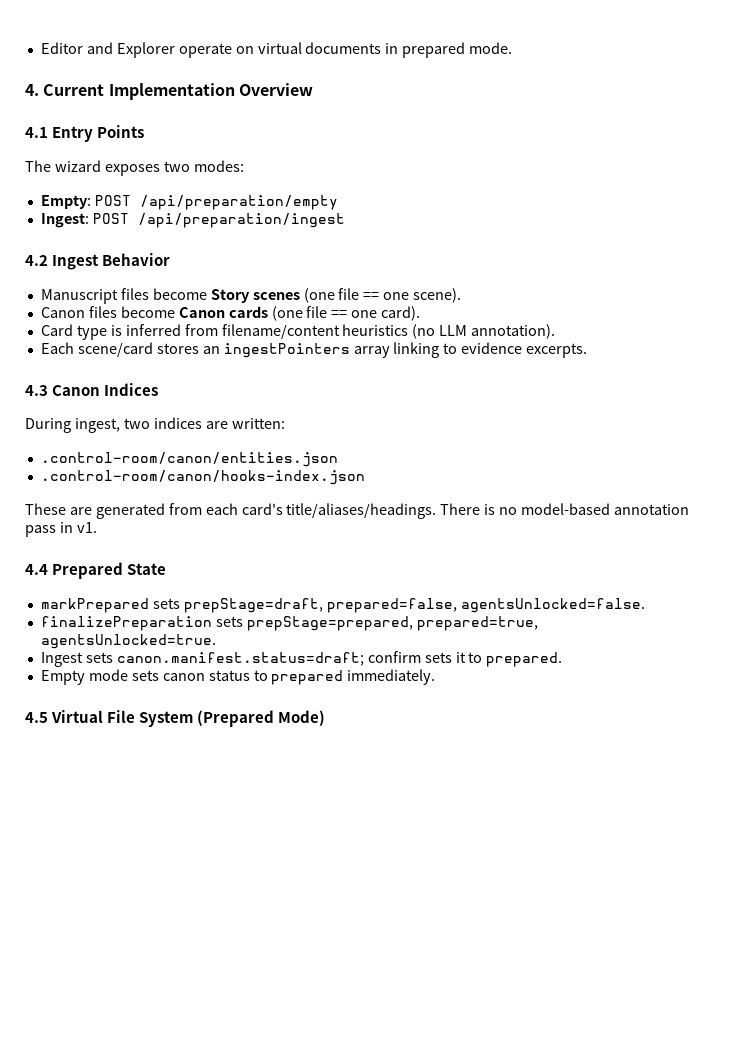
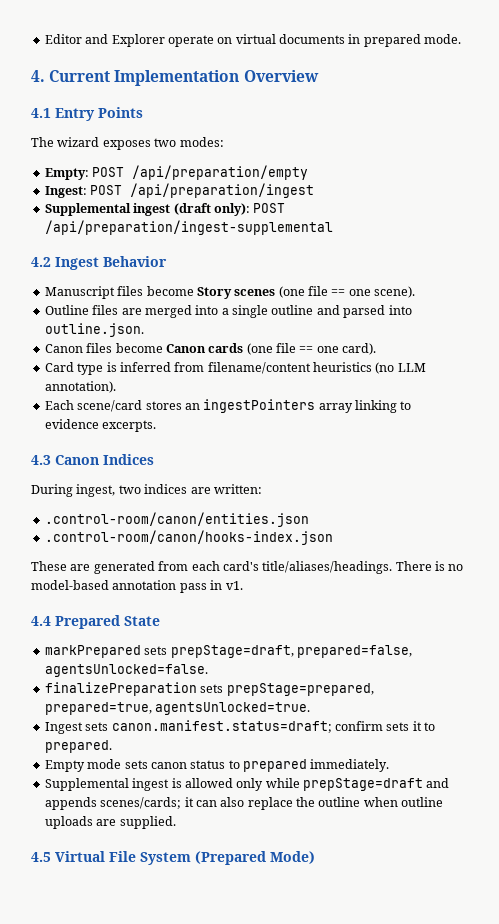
+ Supplemental ingest (draft only): POST /api/preparation/ingest-supplemental
+ Outline files are merged into a single outline and parsed into outline.json.
+ Supplemental ingest is allowed only while prepStage=draft and appends scenes/cards; it can also replace the outline when outline uploads are supplied.

